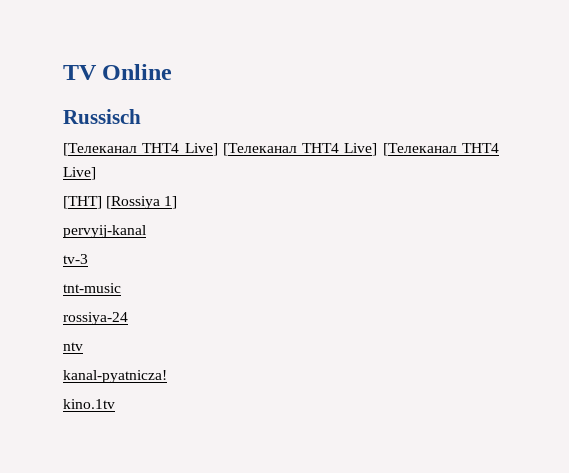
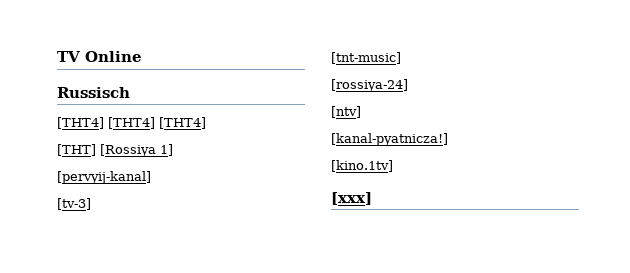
- [Телеканал ТНТ4 Live] [Телеканал ТНТ4 Live] [Телеканал ТНТ4 Live]
+ [ТНТ4] [ТНТ4] [ТНТ4]
  [ТНТ] [Rossiya 1]
- pervyij-kanal
- tv-3
- tnt-music
- rossiya-24
- ntv
- kanal-pyatnicza!
- kino.1tv
+ [pervyij-kanal]
+ [tv-3]
+ [tnt-music]
+ [rossiya-24]
+ [ntv]
+ [kanal-pyatnicza!]
+ [kino.1tv]
+ [xxx]

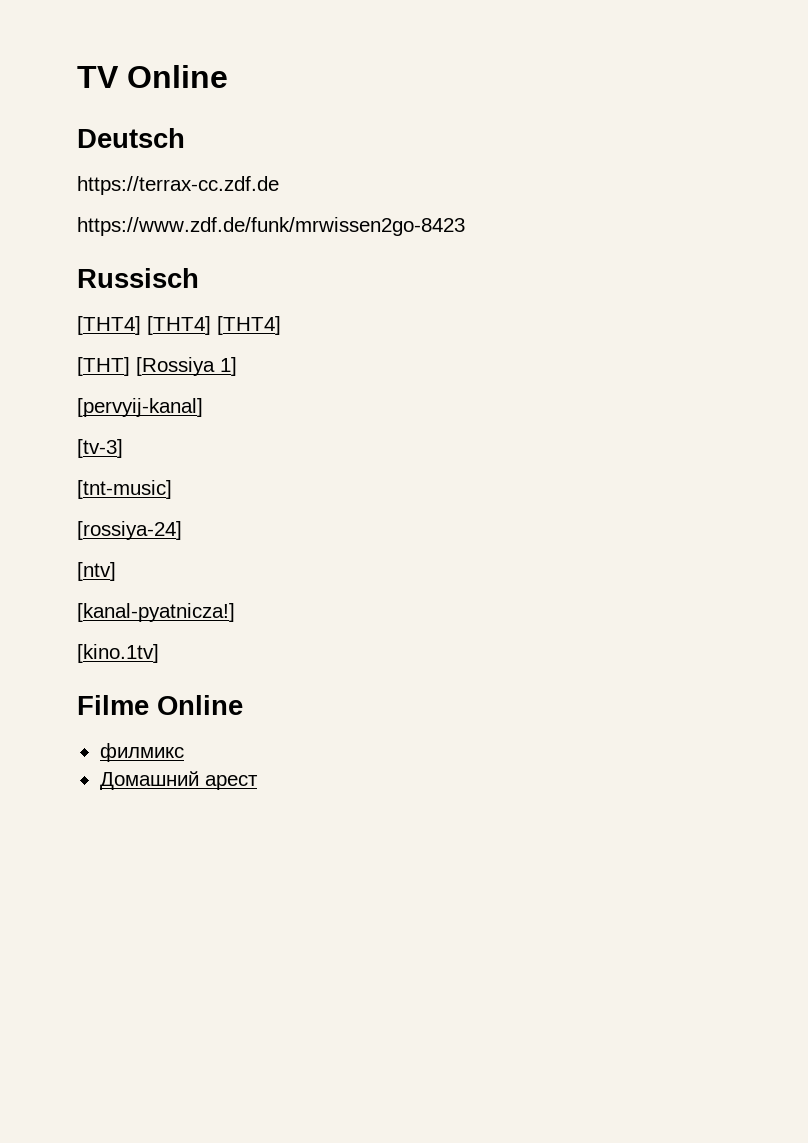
+ Deutsch
+ https://terrax-cc.zdf.de
+ https://www.zdf.de/funk/mrwissen2go-8423
- [xxx]
+ Filme Online
+ филмикс
+ Домашний арест

